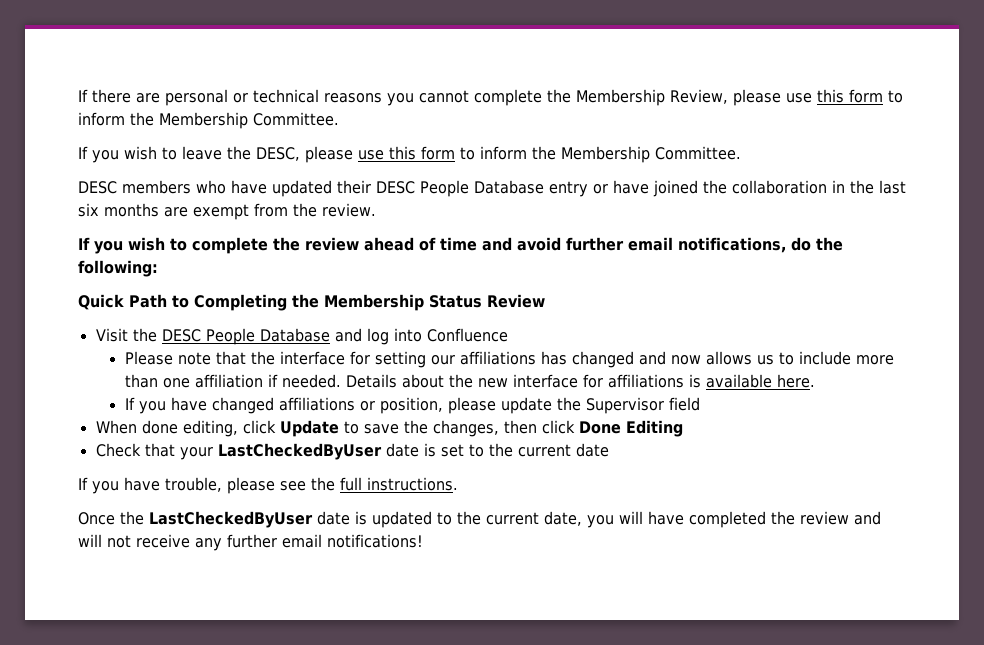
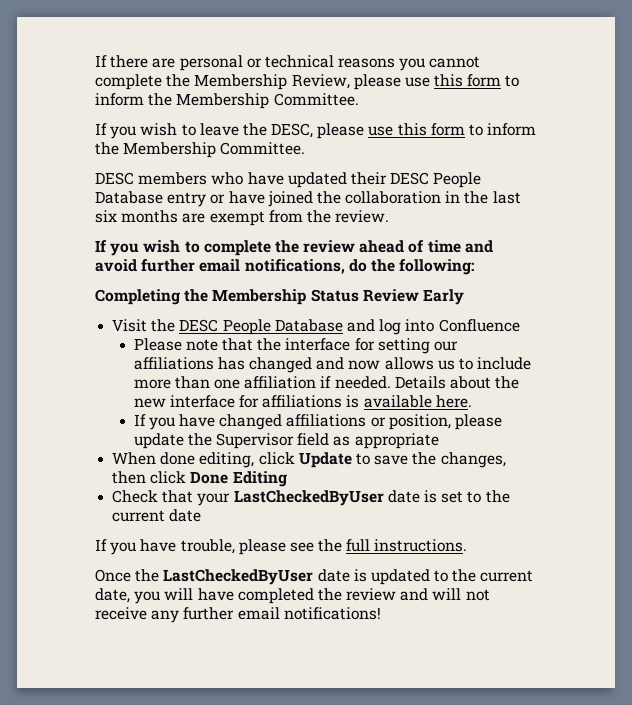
- Quick Path to Completing the Membership Status Review
+ Completing the Membership Status Review Early
- If you have changed affiliations or position, please update the Supervisor field
+ If you have changed affiliations or position, please update the Supervisor field as appropriate

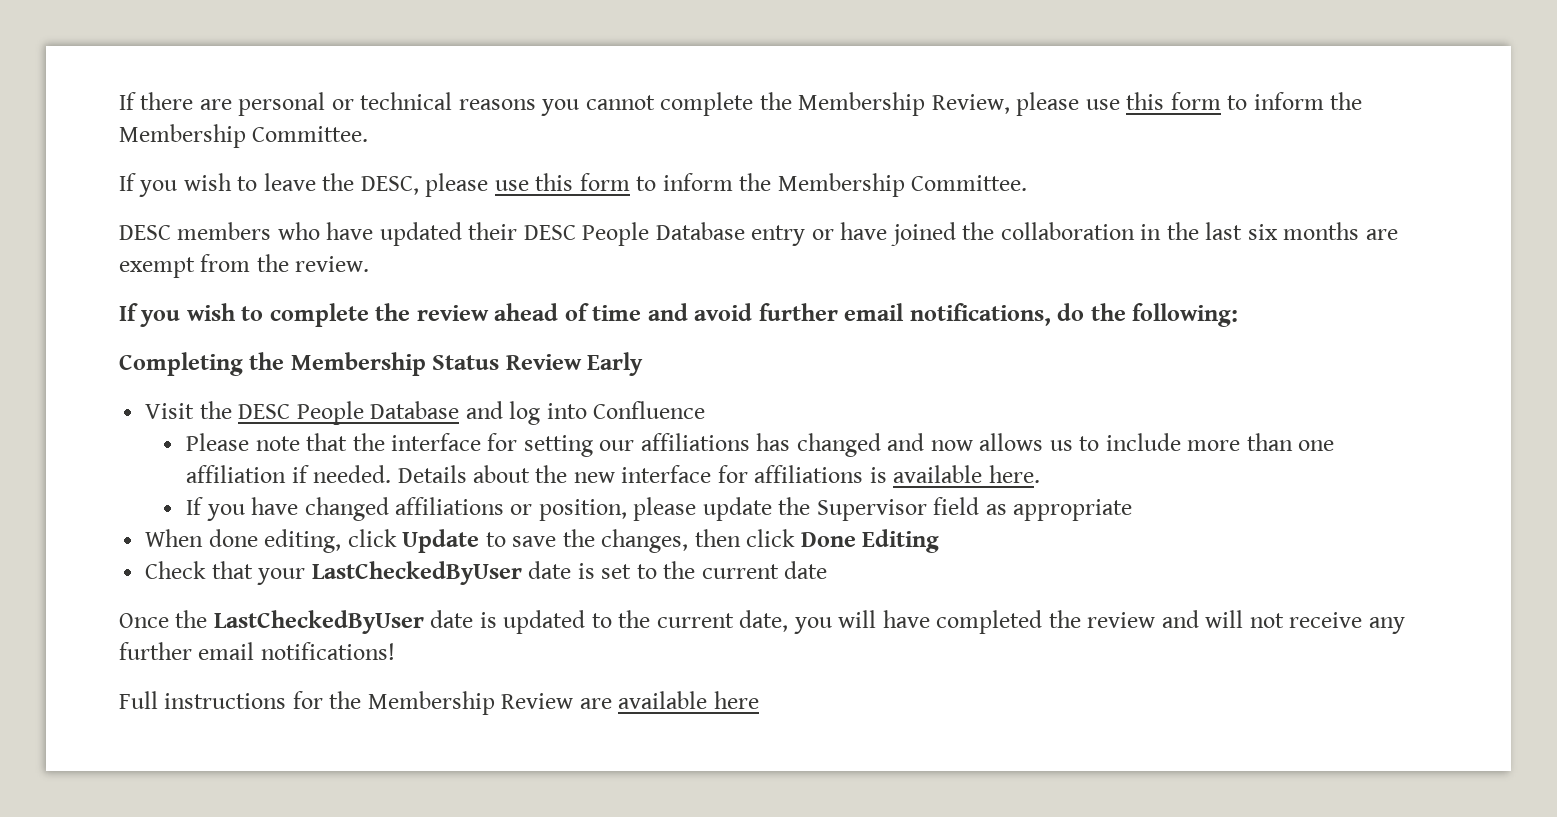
- If you have trouble, please see the full instructions.
+ Full instructions for the Membership Review are available here

